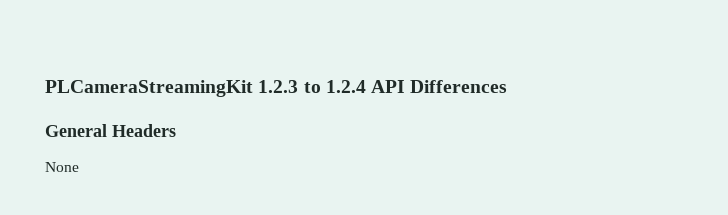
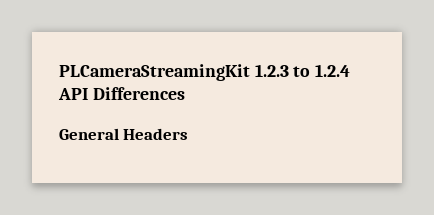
- None

